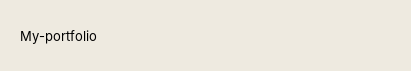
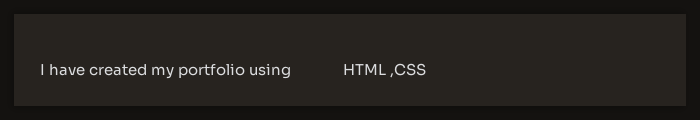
- My-portfolio
+ I have created my portfolio using HTML ,CSS

